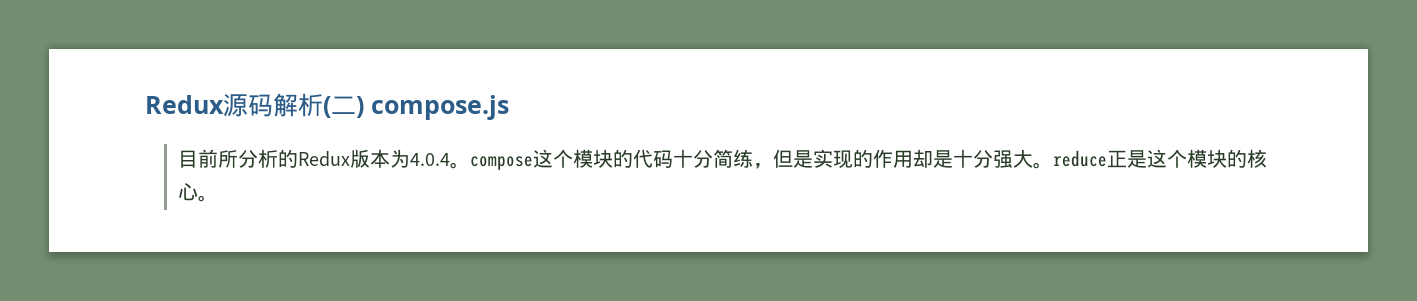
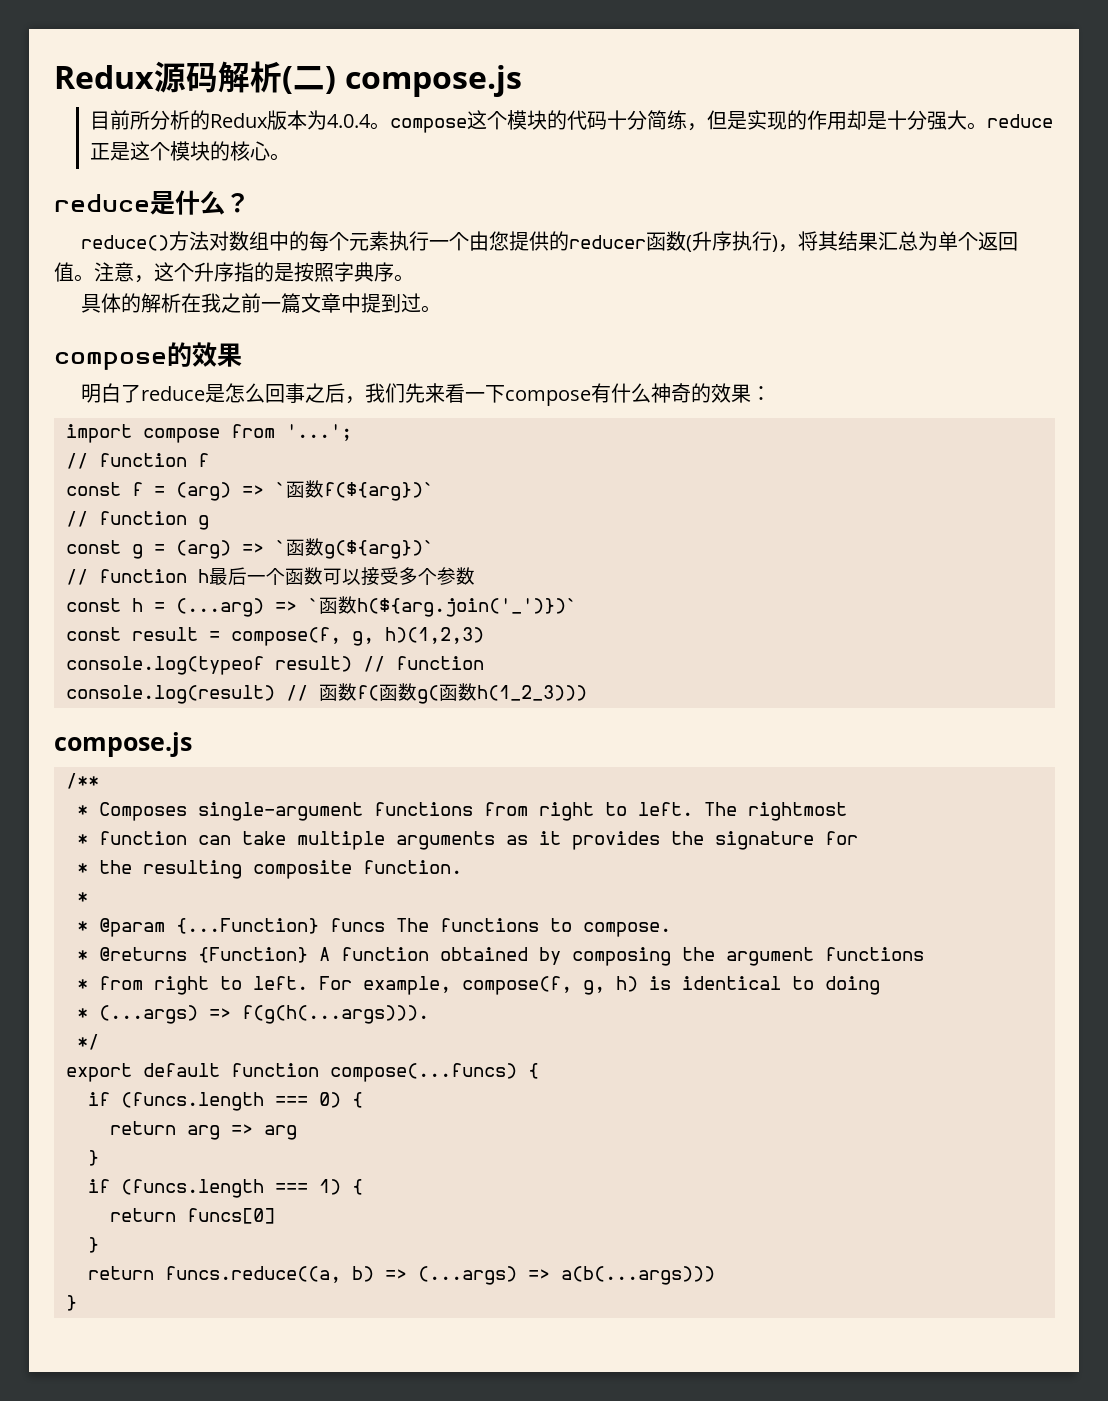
+ reduce是什么？
+ reduce()方法对数组中的每个元素执行一个由您提供的reducer函数(升序执行)，将其结果汇总为单个返回值。注意，这个升序指的是按照字典序。
+ 具体的解析在我之前一篇文章中提到过。
+ compose的效果
+ 明白了reduce是怎么回事之后，我们先来看一下compose有什么神奇的效果：
+ import compose from '...';
+ // function f
+ const f = (arg) => `函数f(${arg})`
+ // function g
+ const g = (arg) => `函数g(${arg})`
+ // function h最后一个函数可以接受多个参数
+ const h = (...arg) => `函数h(${arg.join('_')})`
+ const result = compose(f, g, h)(1,2,3)
+ console.log(typeof result) // function
+ console.log(result) // 函数f(函数g(函数h(1_2_3)))
+ compose.js
+ /**
+ * Composes single-argument functions from right to left. The rightmost
+ * function can take multiple arguments as it provides the signature for
+ * the resulting composite function.
+ *
+ * @param {...Function} funcs The functions to compose.
+ * @returns {Function} A function obtained by composing the argument functions
+ * from right to left. For example, compose(f, g, h) is identical to doing
+ * (...args) => f(g(h(...args))).
+ */
+ export default function compose(...funcs) {
+ if (funcs.length === 0) {
+ return arg => arg
+ }
+ if (funcs.length === 1) {
+ return funcs[0]
+ }
+ return funcs.reduce((a, b) => (...args) => a(b(...args)))
+ }

